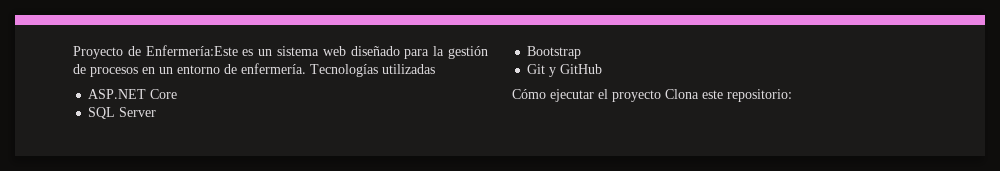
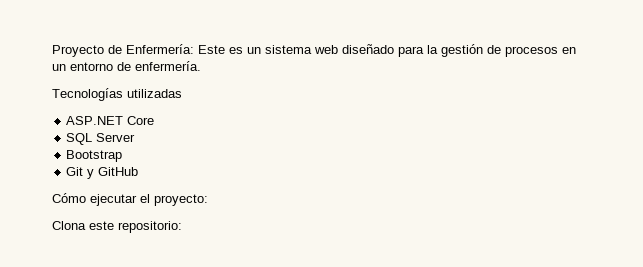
- Proyecto de Enfermería:Este es un sistema web diseñado para la gestión de procesos en un entorno de enfermería. Tecnologías utilizadas
+ Proyecto de Enfermería: Este es un sistema web diseñado para la gestión de procesos en un entorno de enfermería.
+ Tecnologías utilizadas
- Cómo ejecutar el proyecto Clona este repositorio:
+ Cómo ejecutar el proyecto:
+ Clona este repositorio:

